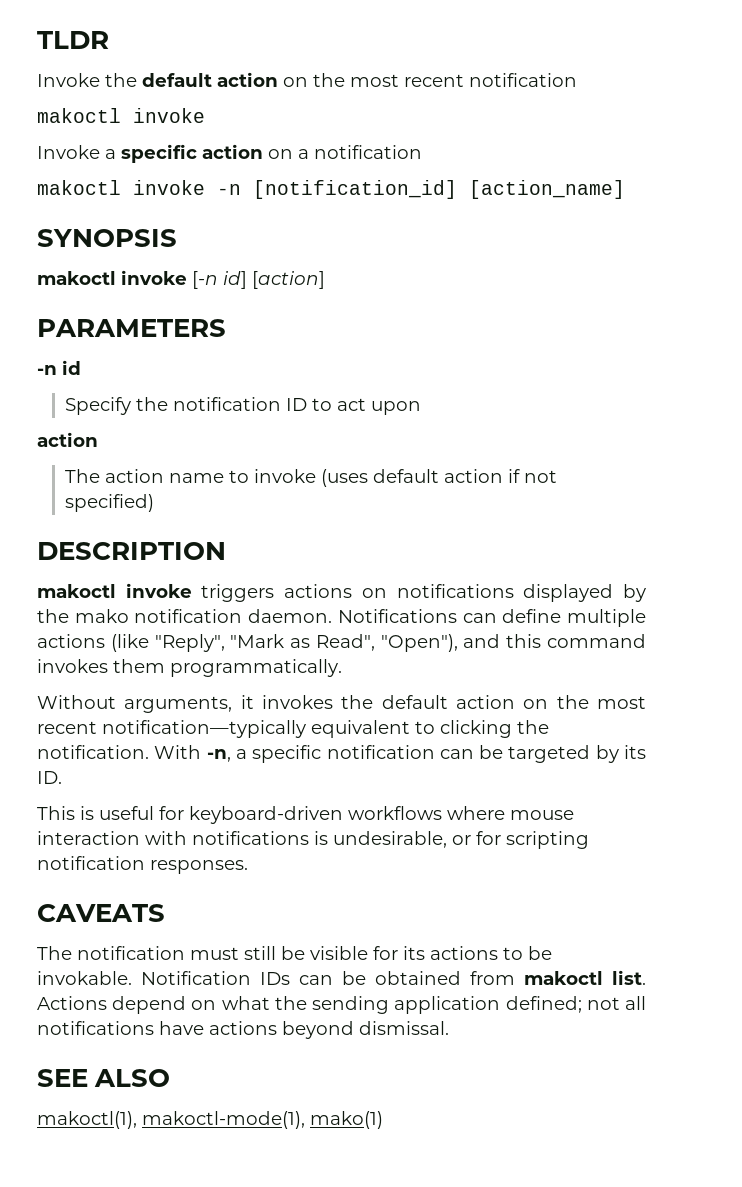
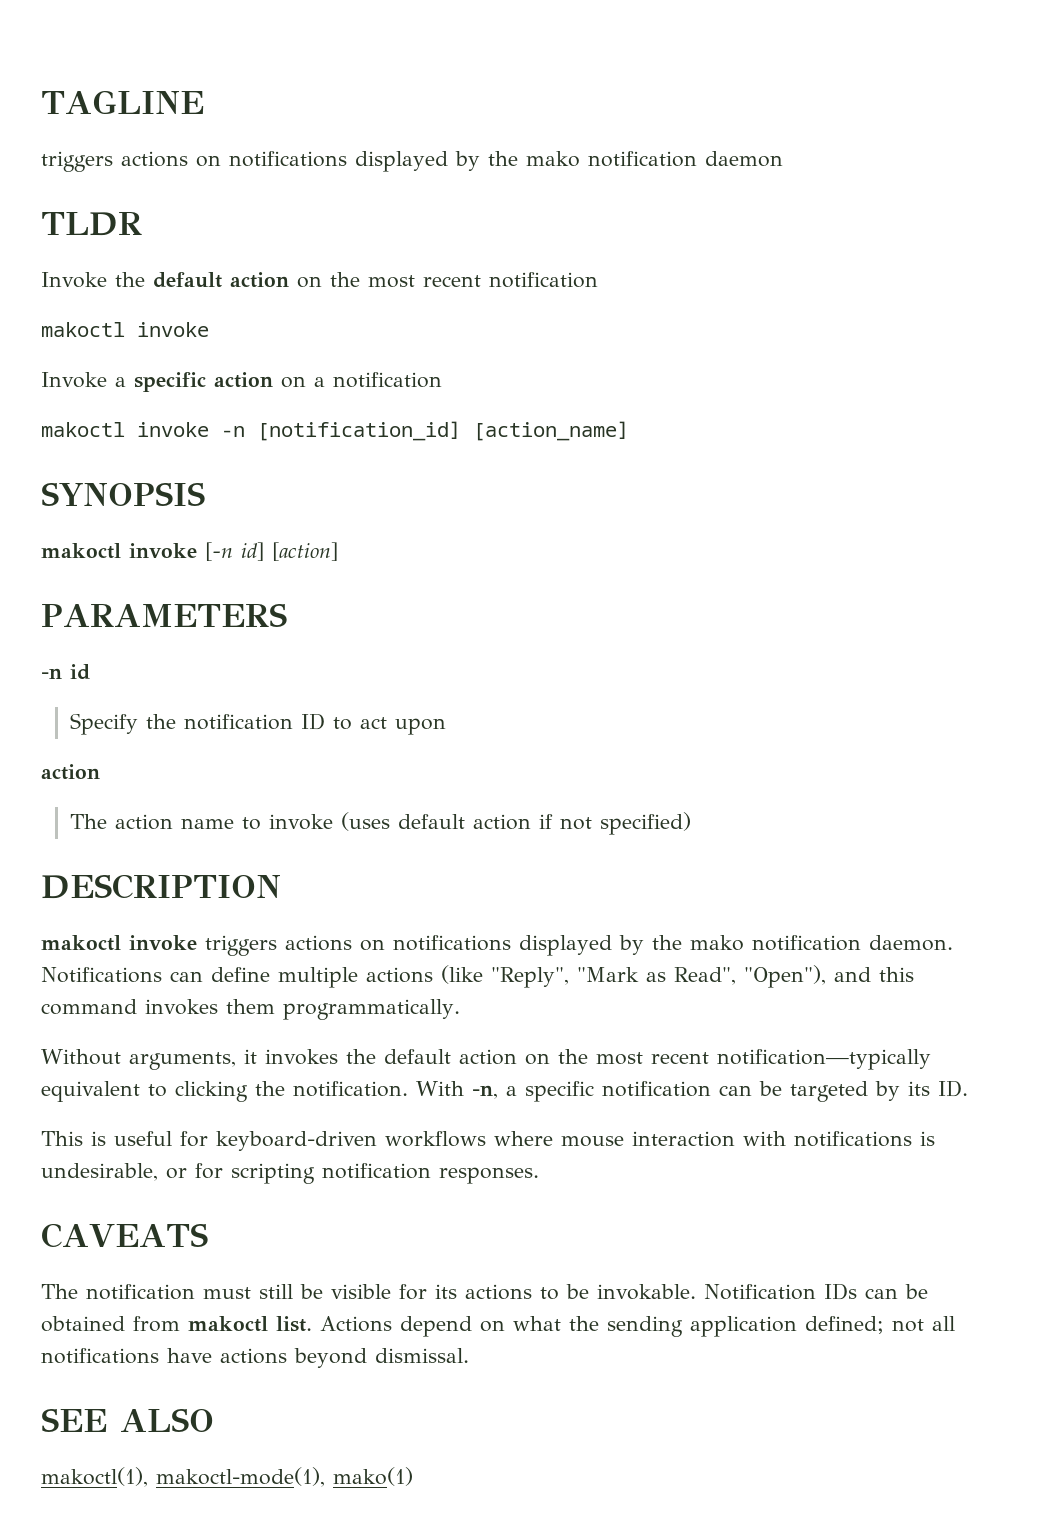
+ TAGLINE
+ triggers actions on notifications displayed by the mako notification daemon

